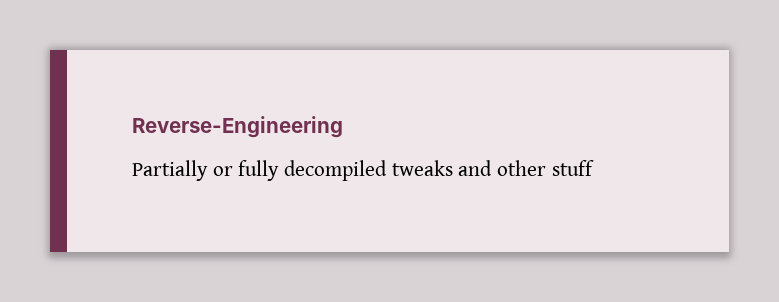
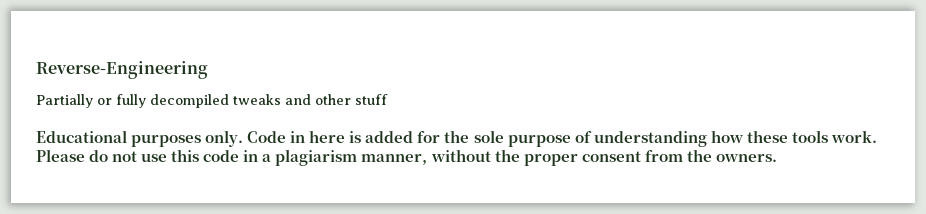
+ Educational purposes only. Code in here is added for the sole purpose of understanding how these tools work. Please do not use this code in a plagiarism manner, without the proper consent from the owners.

